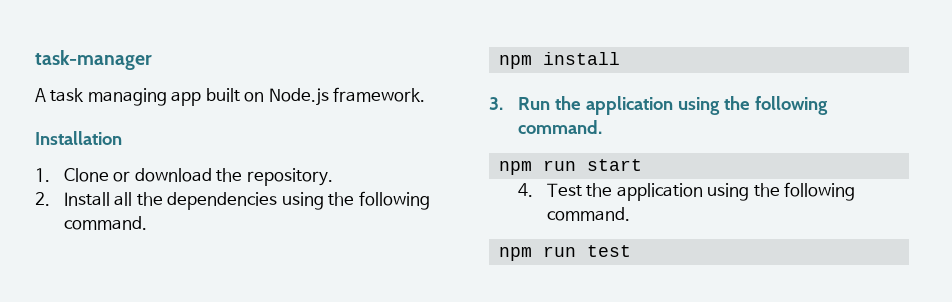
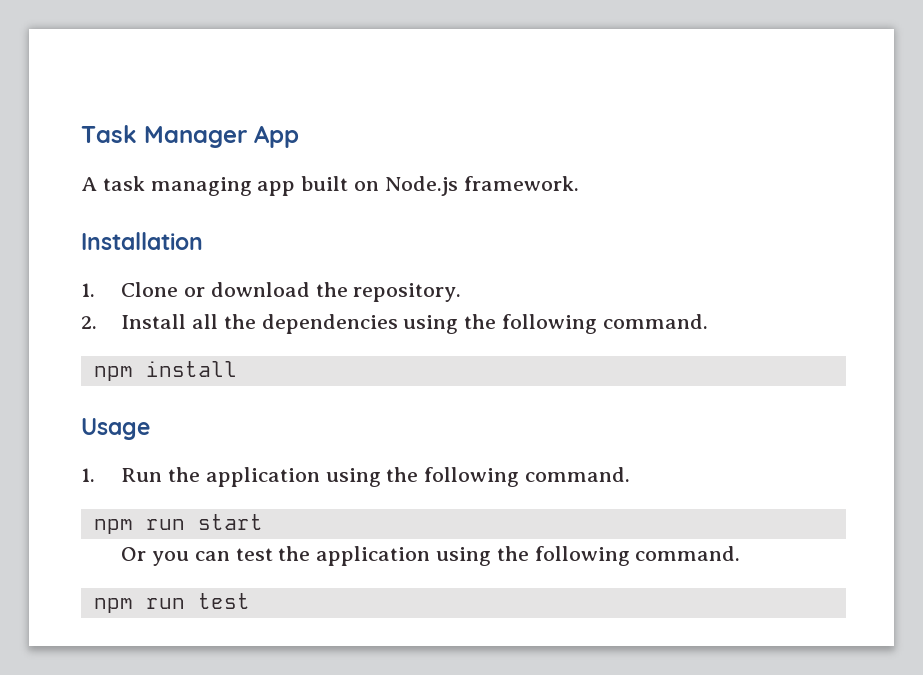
- task-manager
+ Task Manager App
- 3. Run the application using the following command.
+ Usage
+ 1. Run the application using the following command.
- 4. Test the application using the following command.
+ Or you can test the application using the following command.

